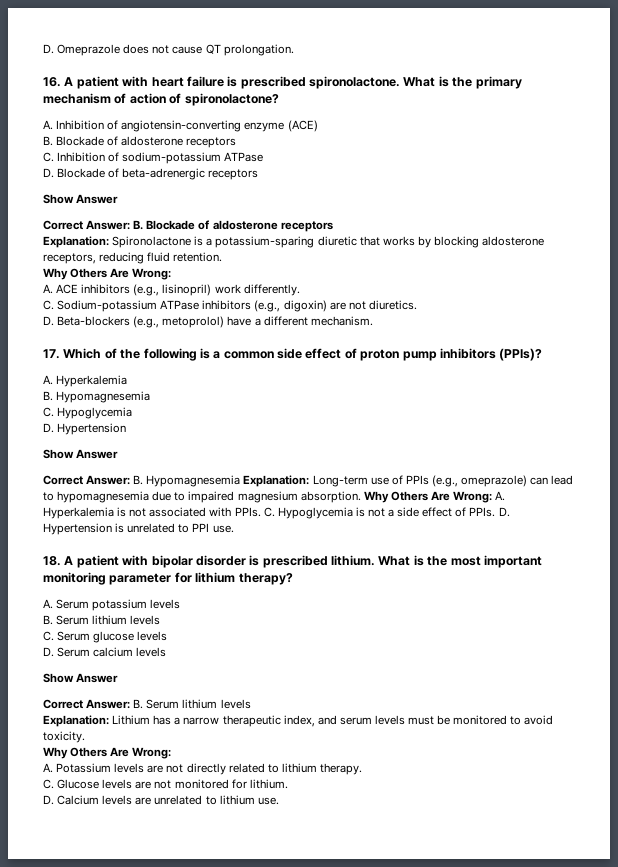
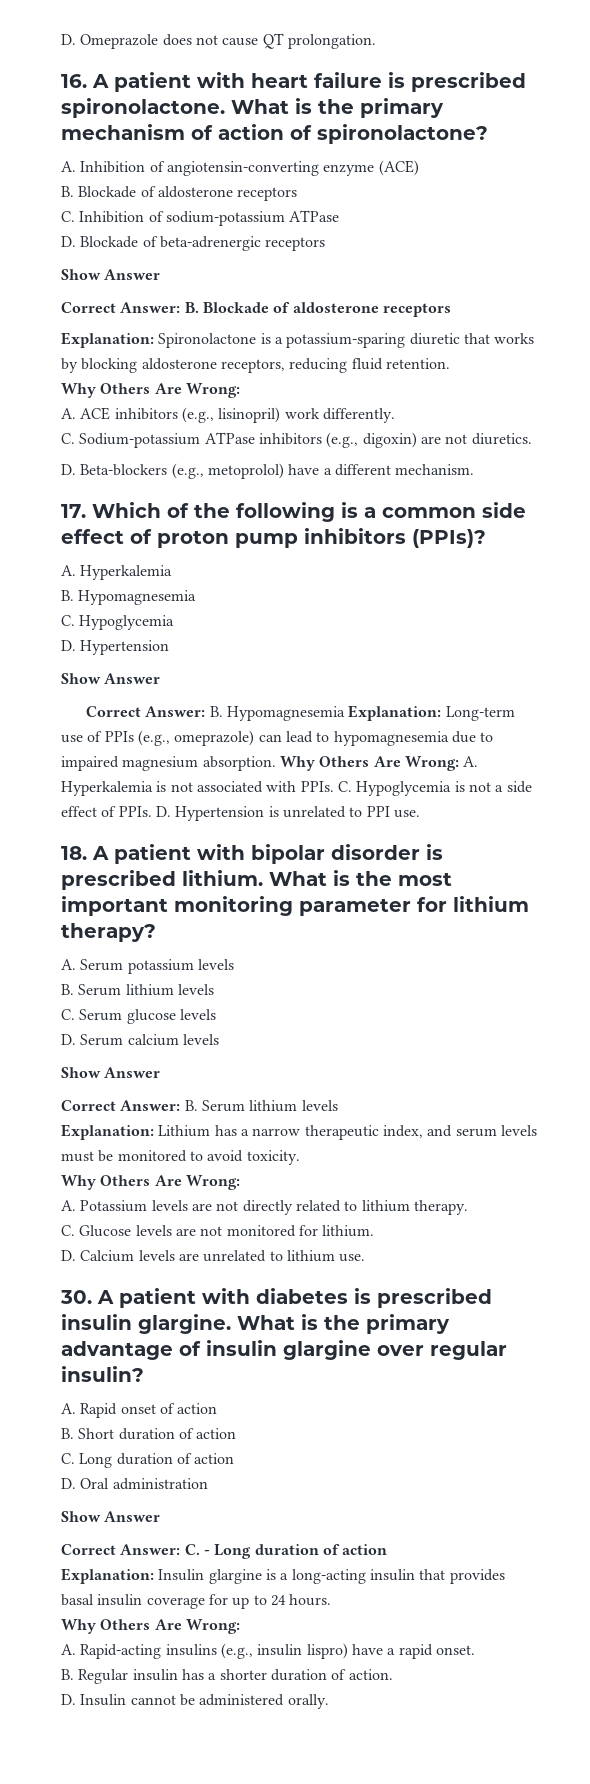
+ 30. A patient with diabetes is prescribed insulin glargine. What is the primary advantage of insulin glargine over regular insulin?
+ A. Rapid onset of action
+ B. Short duration of action
+ C. Long duration of action
+ D. Oral administration
+ Show Answer
+ Correct Answer: C. - Long duration of action
+ Explanation: Insulin glargine is a long-acting insulin that provides basal insulin coverage for up to 24 hours.
+ Why Others Are Wrong:
+ A. Rapid-acting insulins (e.g., insulin lispro) have a rapid onset.
+ B. Regular insulin has a shorter duration of action.
+ D. Insulin cannot be administered orally.

